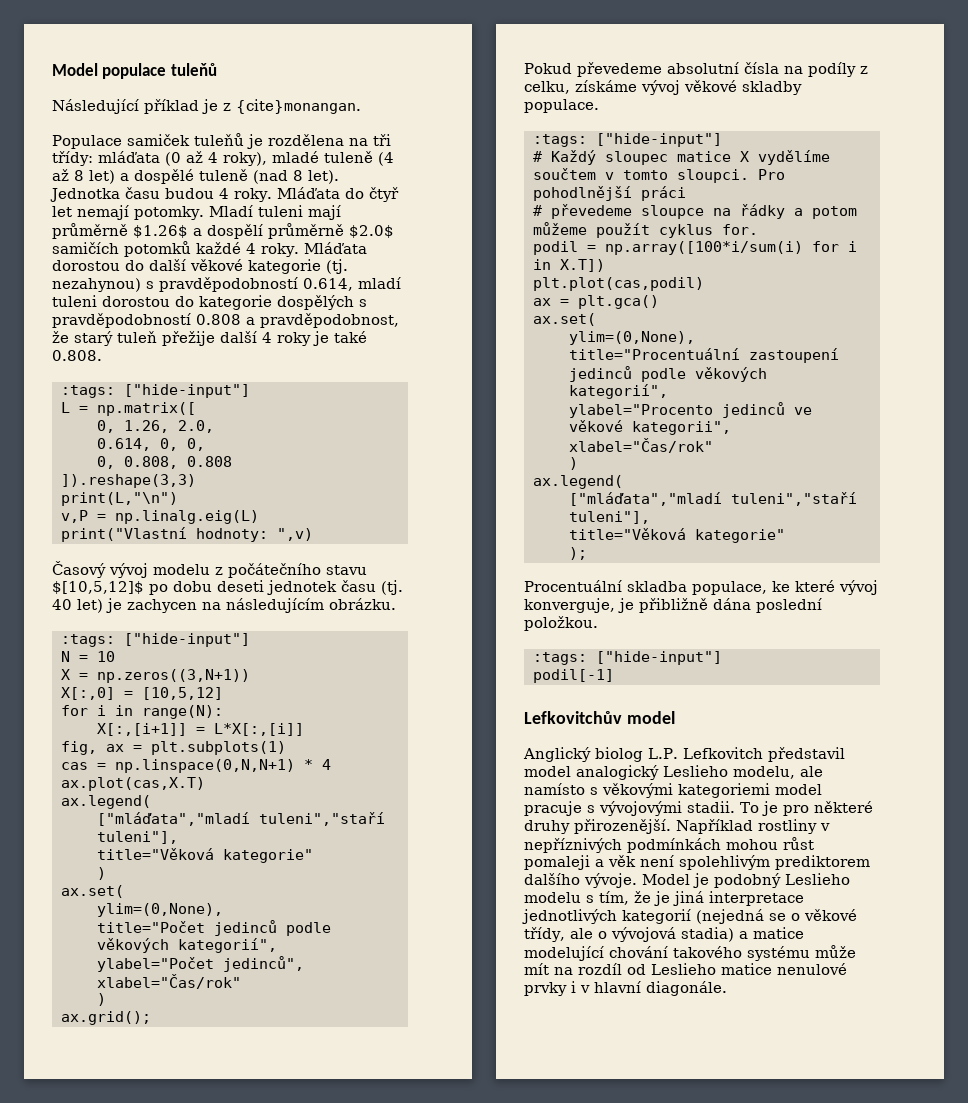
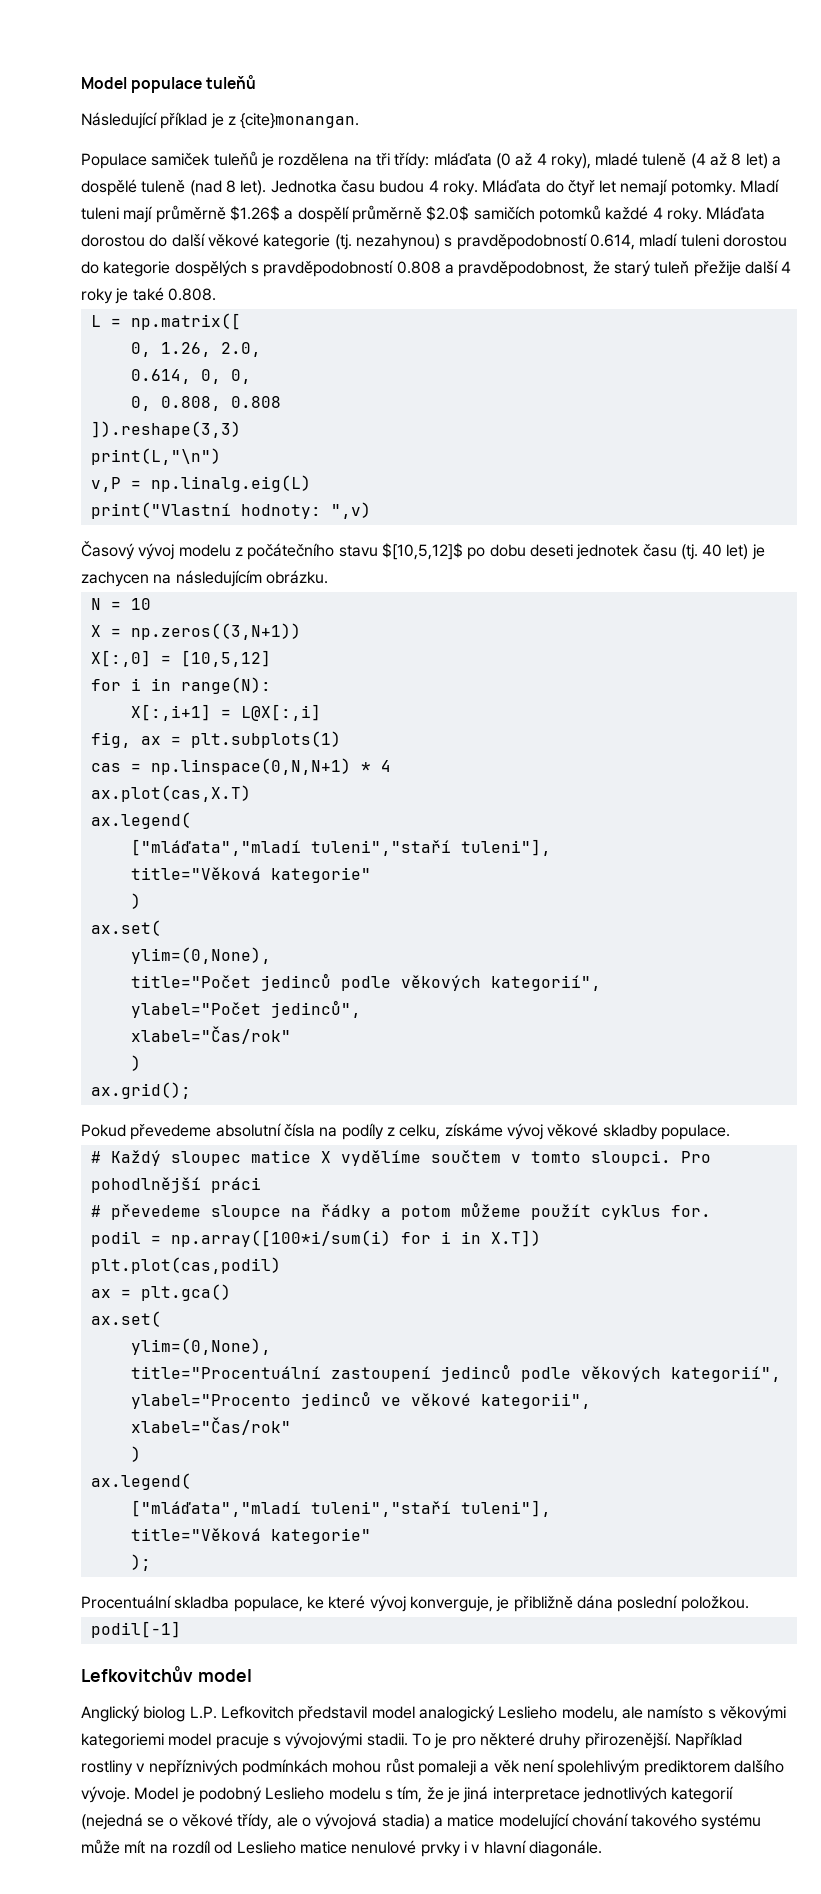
  Mláďata dorostou do další věkové kategorie (tj. nezahynou) s pravděpodobností 0.614, mladí tuleni dorostou do kategorie dospělých s pravděpodobností 0.808 a pravděpodobnost, že starý tuleň přežije další 4 roky je také 0.808.
- :tags: ["hide-input"]
  40 let) je zachycen na následujícím obrázku.
- :tags: ["hide-input"]
- X[:,[i+1]] = L*X[:,[i]]
+ X[:,i+1] = L@X[:,i]
  Pokud převedeme absolutní čísla na podíly z celku, získáme vývoj věkové skladby populace.
- :tags: ["hide-input"]
  Procentuální skladba populace, ke které vývoj konverguje, je přibližně dána poslední položkou.
- :tags: ["hide-input"]

